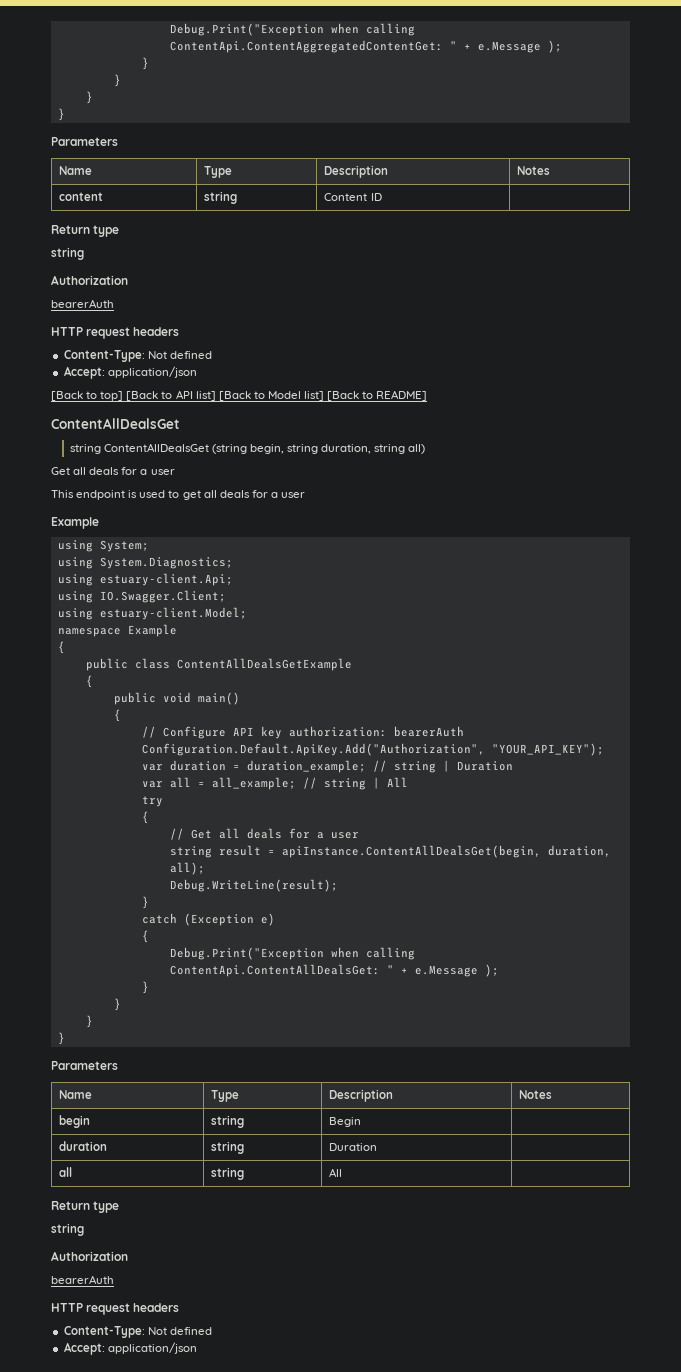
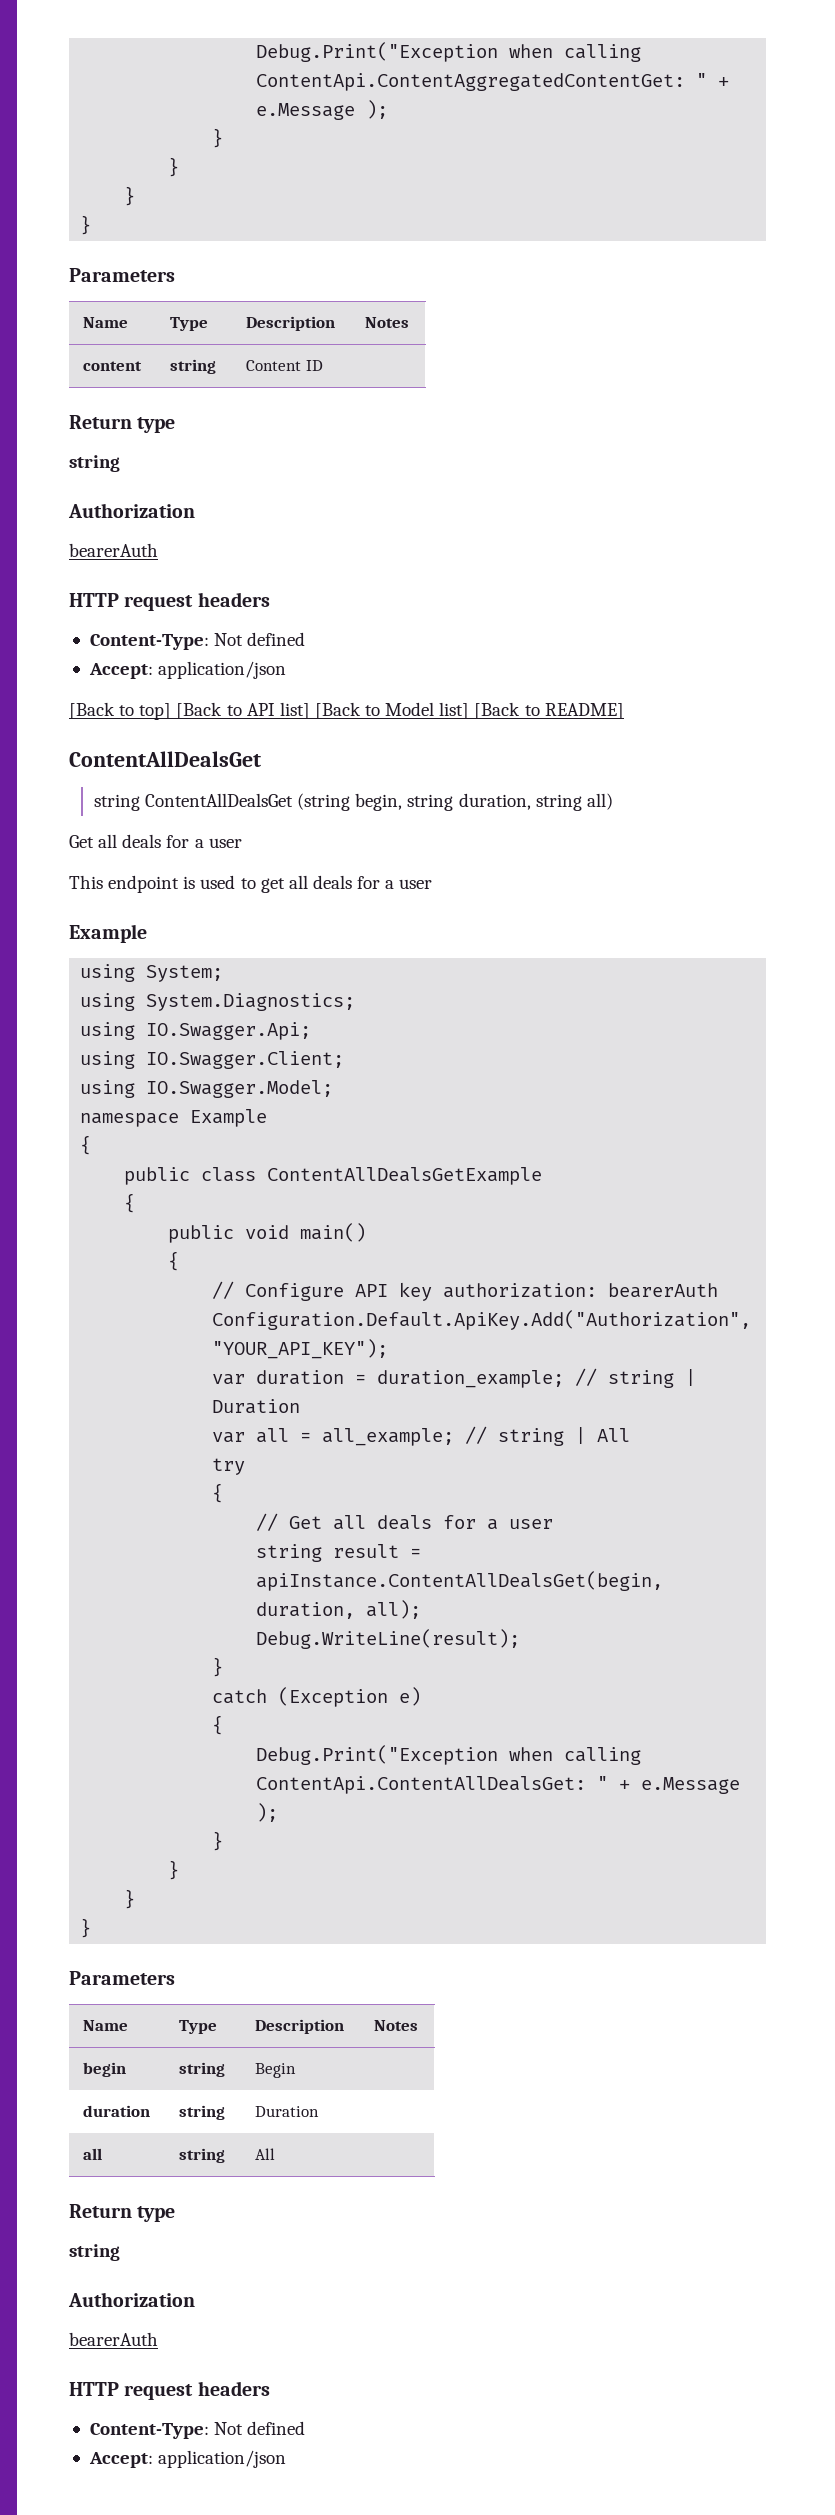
- using estuary-client.Api;
+ using IO.Swagger.Api;
- using estuary-client.Model;
+ using IO.Swagger.Model;

